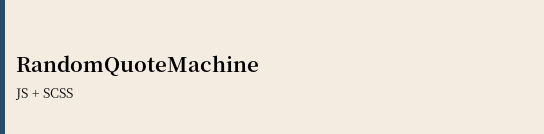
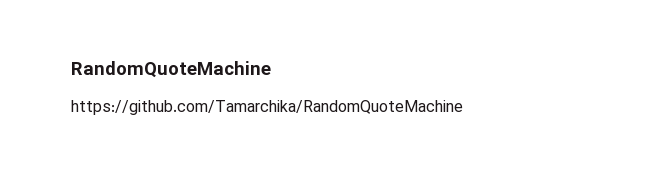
- JS + SCSS
+ https://github.com/Tamarchika/RandomQuoteMachine

